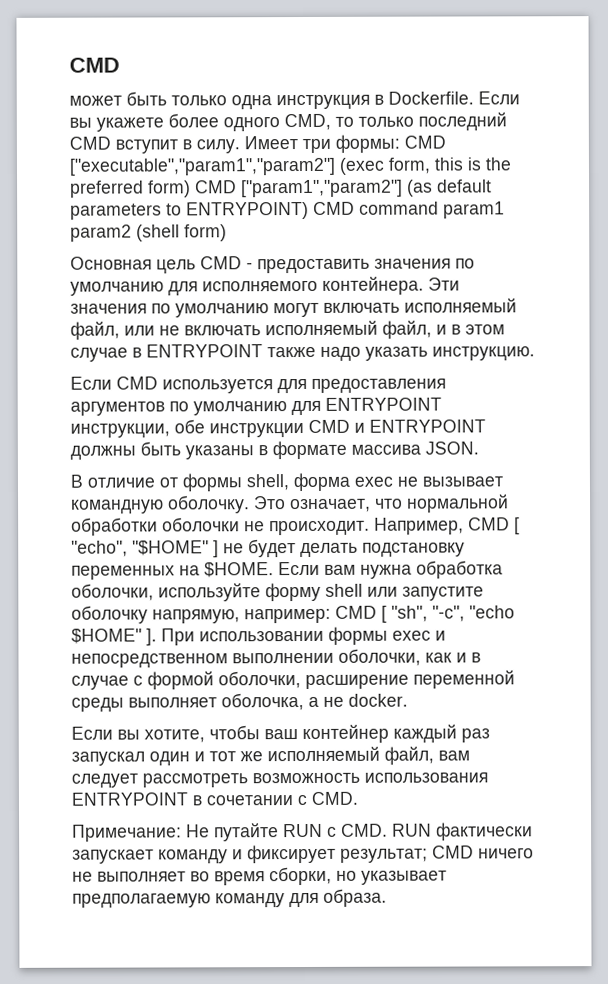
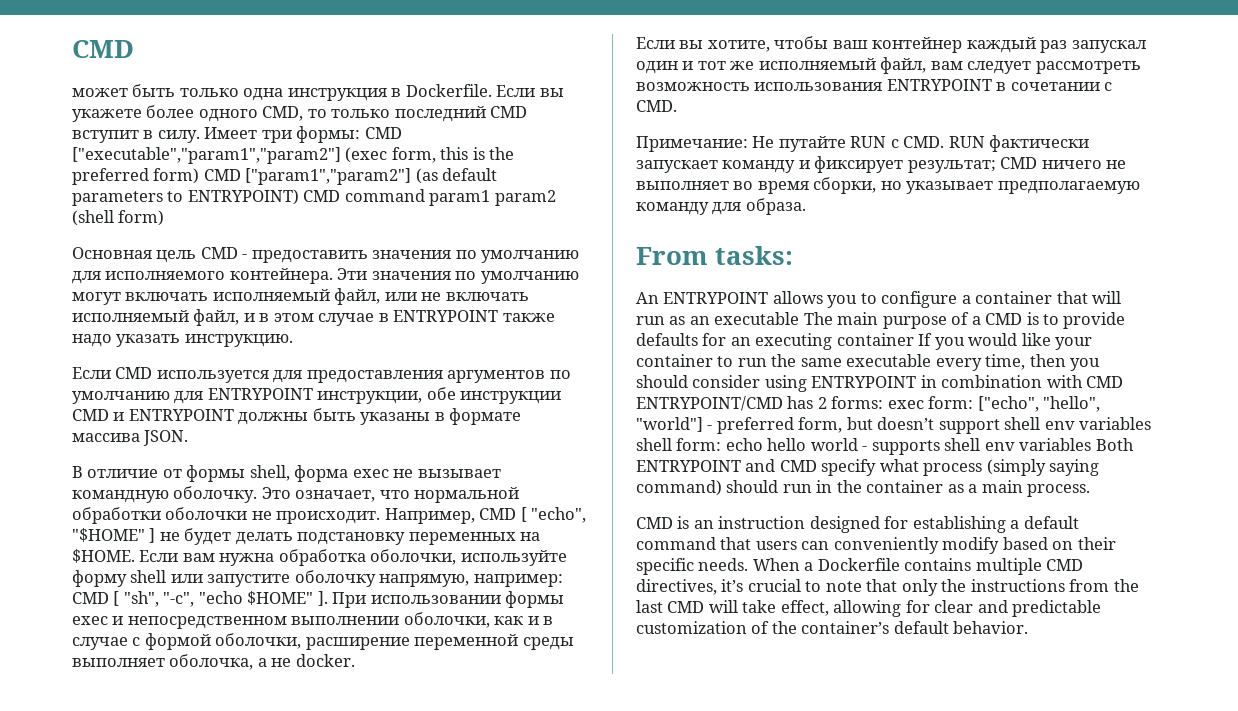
+ From tasks:
+ An ENTRYPOINT allows you to configure a container that will run as an executable The main purpose of a CMD is to provide defaults for an executing container If you would like your container to run the same executable every time, then you should consider using ENTRYPOINT in combination with CMD ENTRYPOINT/CMD has 2 forms: exec form: ["echo", "hello", "world"] - preferred form, but doesn’t support shell env variables shell form: echo hello world - supports shell env variables Both ENTRYPOINT and CMD specify what process (simply saying command) should run in the container as a main process.
+ CMD is an instruction designed for establishing a default command that users can conveniently modify based on their specific needs. When a Dockerfile contains multiple CMD directives, it’s crucial to note that only the instructions from the last CMD will take effect, allowing for clear and predictable customization of the container’s default behavior.

